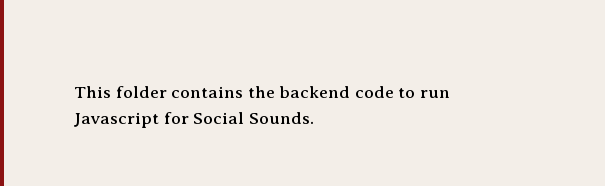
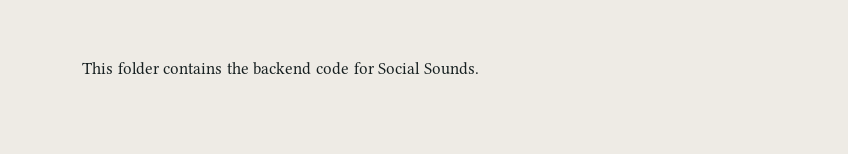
- This folder contains the backend code to run Javascript for Social Sounds.
+ This folder contains the backend code for Social Sounds.

